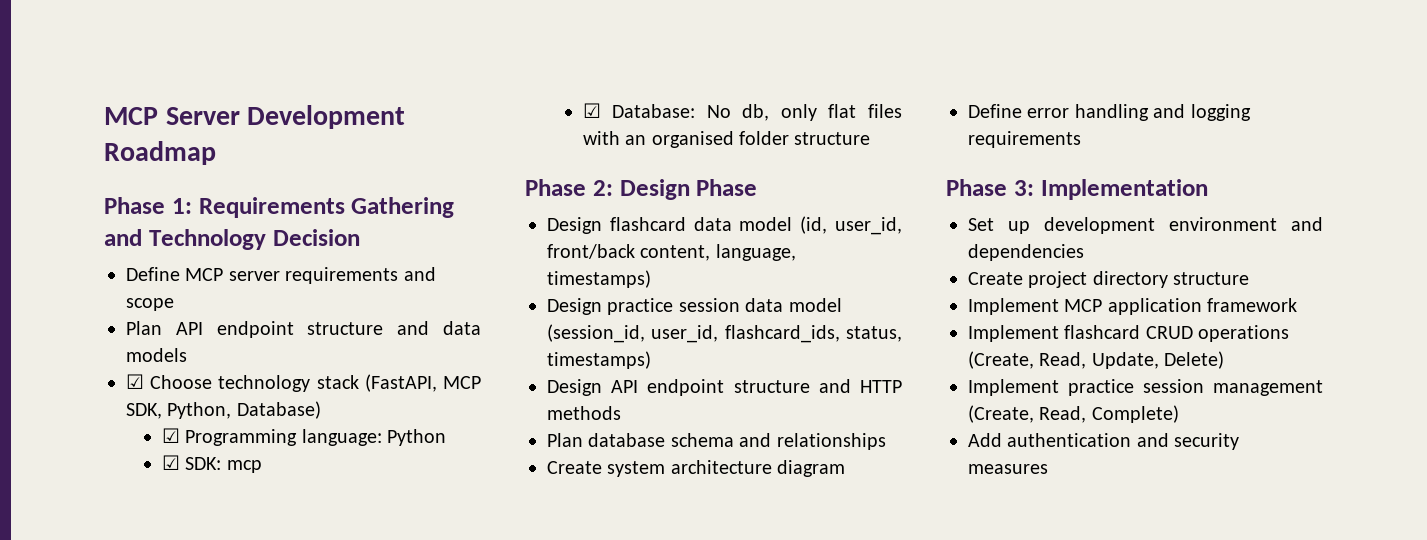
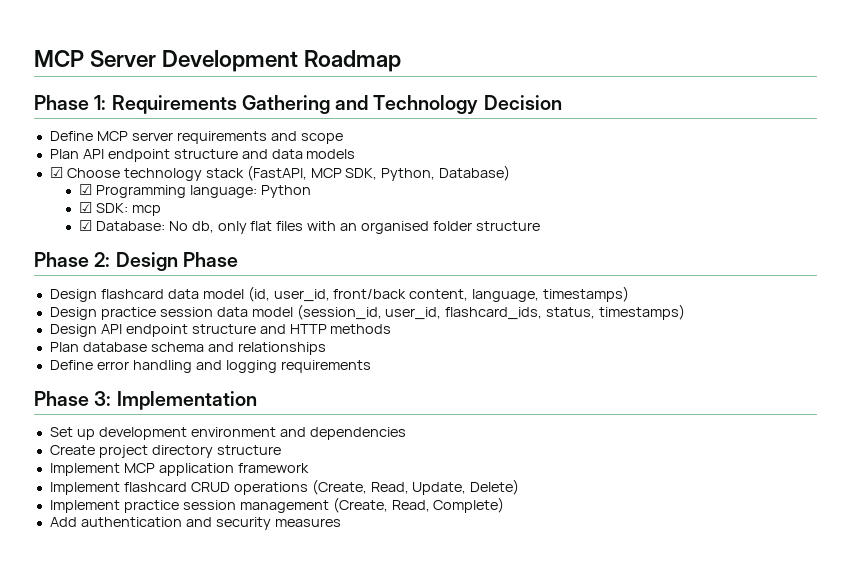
- Create system architecture diagram

